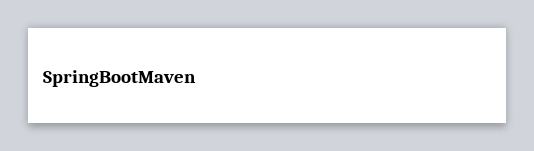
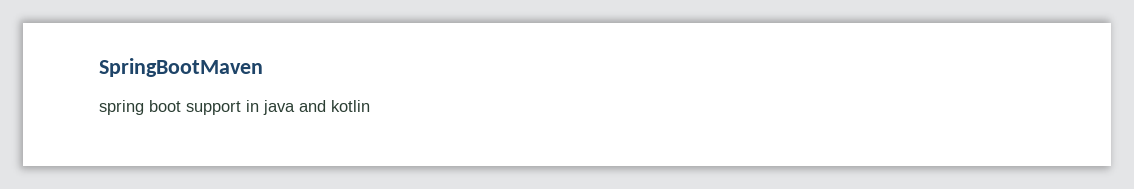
+ spring boot support in java and kotlin

